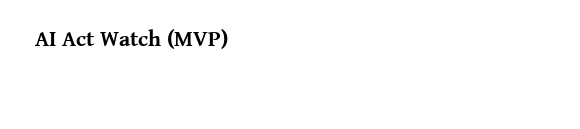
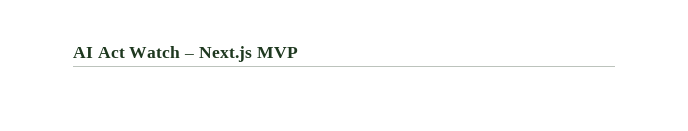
- AI Act Watch (MVP)
+ AI Act Watch – Next.js MVP

